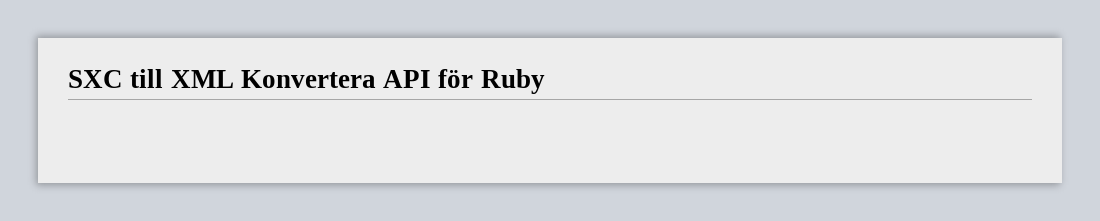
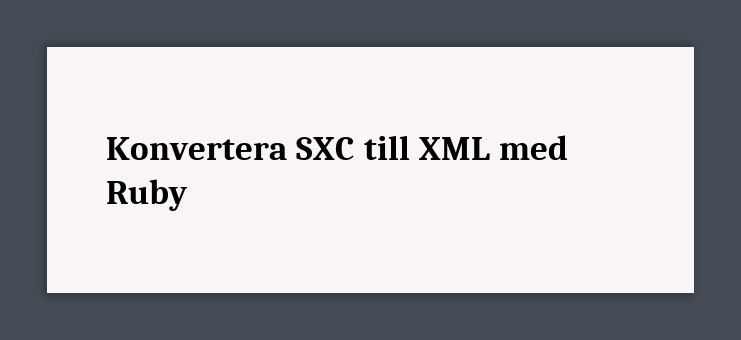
- SXC till XML Konvertera API för Ruby
+ Konvertera SXC till XML med Ruby

